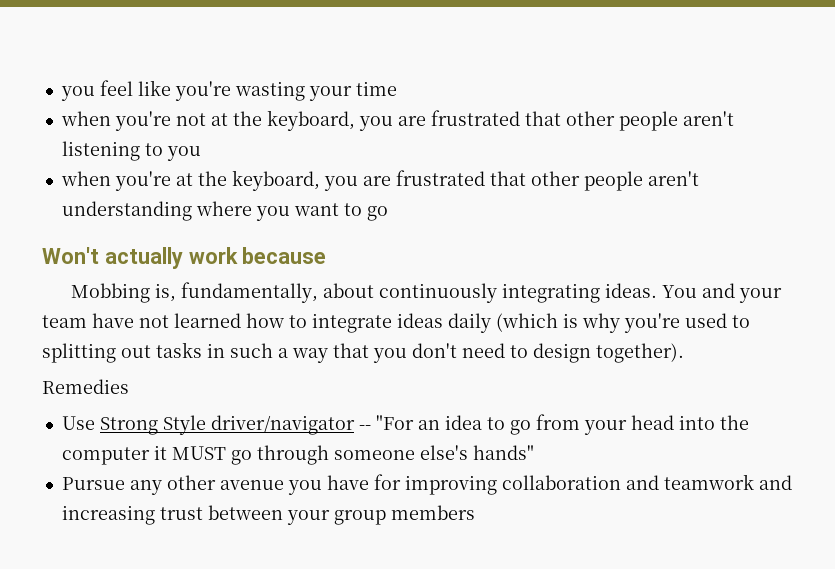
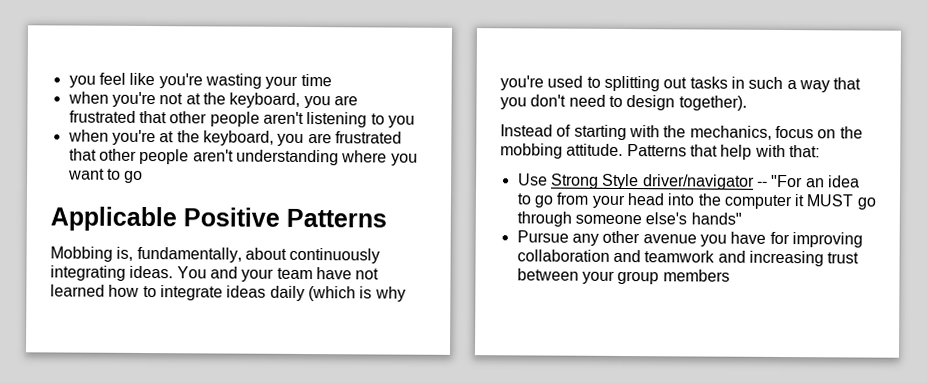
- Won't actually work because
+ Applicable Positive Patterns
- Remedies
+ Instead of starting with the mechanics, focus on the mobbing attitude. Patterns that help with that:

